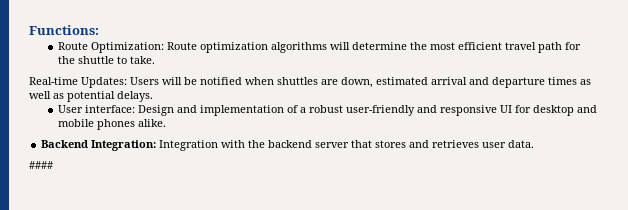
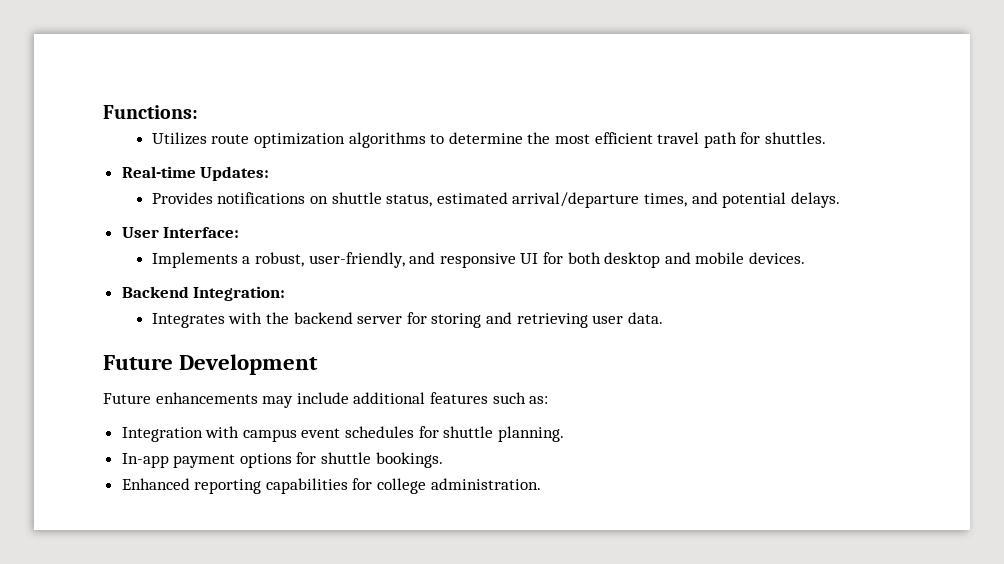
- Route Optimization: Route optimization algorithms will determine the most efficient travel path for the shuttle to take.
- Real-time Updates: Users will be notified when shuttles are down, estimated arrival and departure times as well as potential delays.
- User interface: Design and implementation of a robust user-friendly and responsive UI for desktop and mobile phones alike.
+ Utilizes route optimization algorithms to determine the most efficient travel path for shuttles.
+ Real-time Updates:
+ Provides notifications on shuttle status, estimated arrival/departure times, and potential delays.
+ User Interface:
+ Implements a robust, user-friendly, and responsive UI for both desktop and mobile devices.
- Backend Integration: Integration with the backend server that stores and retrieves user data.
- ####
+ Backend Integration:
+ Integrates with the backend server for storing and retrieving user data.
+ Future Development
+ Future enhancements may include additional features such as:
+ Integration with campus event schedules for shuttle planning.
+ In-app payment options for shuttle bookings.
+ Enhanced reporting capabilities for college administration.

